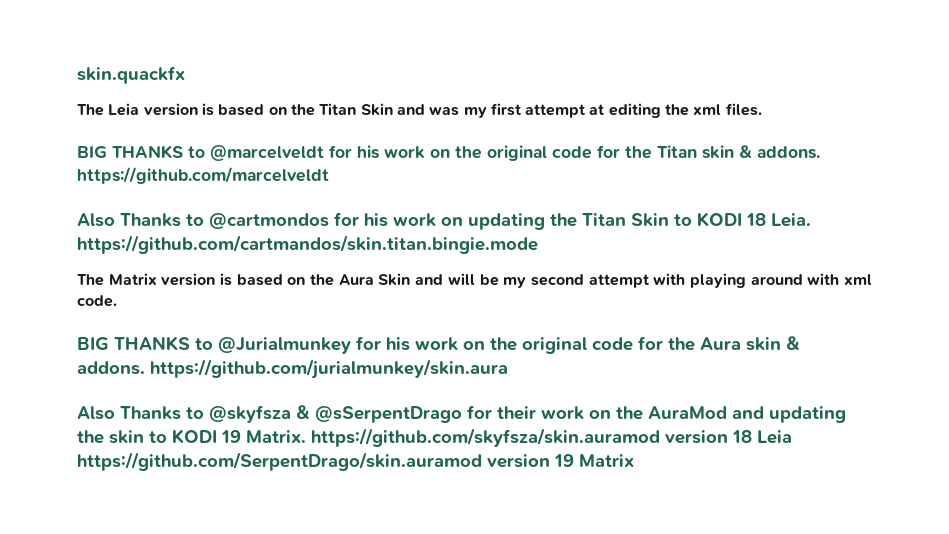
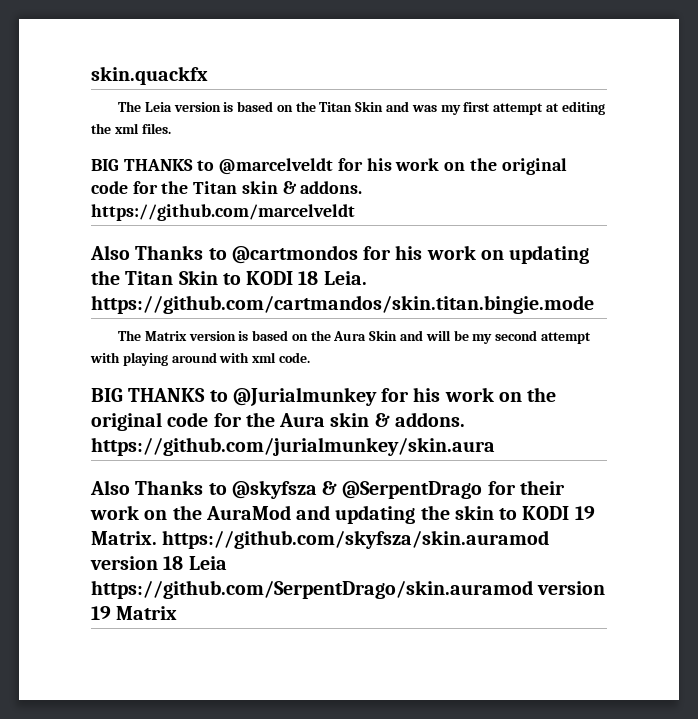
- Also Thanks to @skyfsza & @sSerpentDrago for their work on the AuraMod and updating the skin to KODI 19 Matrix. https://github.com/skyfsza/skin.auramod version 18 Leia https://github.com/SerpentDrago/skin.auramod version 19 Matrix
+ Also Thanks to @skyfsza & @SerpentDrago for their work on the AuraMod and updating the skin to KODI 19 Matrix. https://github.com/skyfsza/skin.auramod version 18 Leia https://github.com/SerpentDrago/skin.auramod version 19 Matrix

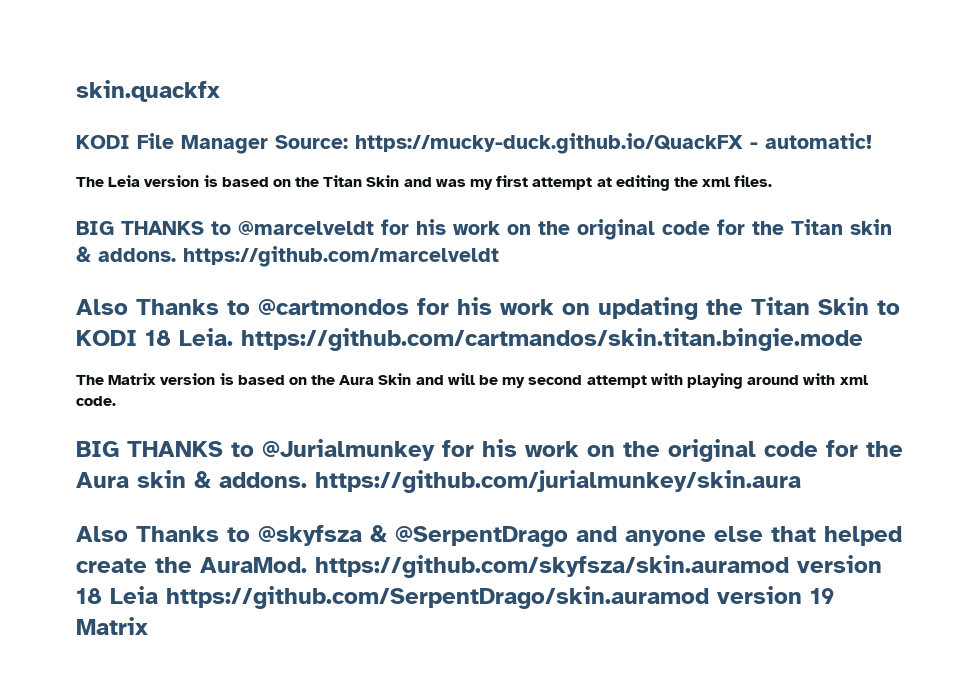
+ KODI File Manager Source: https://mucky-duck.github.io/QuackFX - automatic!
- Also Thanks to @skyfsza & @SerpentDrago for their work on the AuraMod and updating the skin to KODI 19 Matrix. https://github.com/skyfsza/skin.auramod version 18 Leia https://github.com/SerpentDrago/skin.auramod version 19 Matrix
+ Also Thanks to @skyfsza & @SerpentDrago and anyone else that helped create the AuraMod. https://github.com/skyfsza/skin.auramod version 18 Leia https://github.com/SerpentDrago/skin.auramod version 19 Matrix

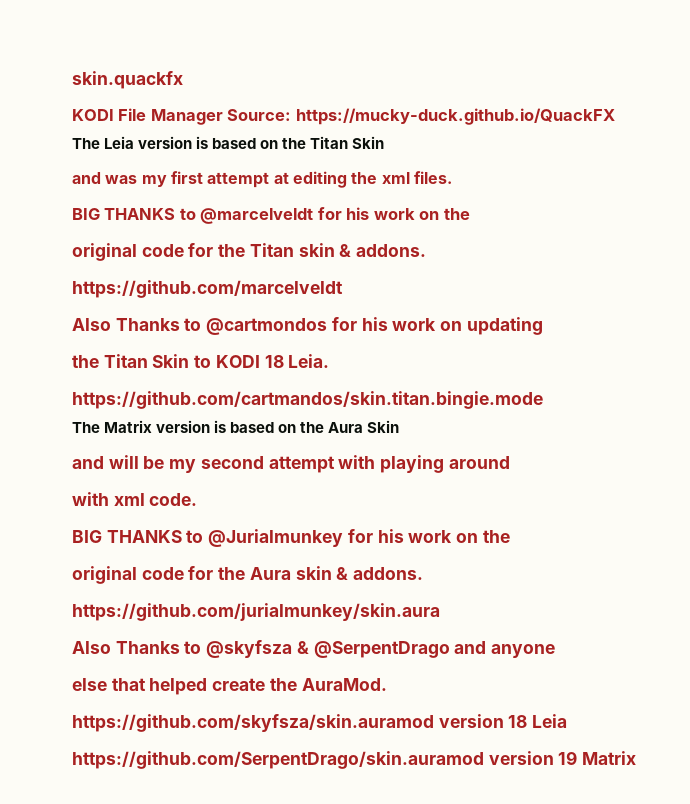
- KODI File Manager Source: https://mucky-duck.github.io/QuackFX - automatic!
+ KODI File Manager Source: https://mucky-duck.github.io/QuackFX
- The Leia version is based on the Titan Skin and was my first attempt at editing the xml files.
+ The Leia version is based on the Titan Skin
+ and was my first attempt at editing the xml files.
- BIG THANKS to @marcelveldt for his work on the original code for the Titan skin & addons. https://github.com/marcelveldt
+ BIG THANKS to @marcelveldt for his work on the
+ original code for the Titan skin & addons.
+ https://github.com/marcelveldt
- Also Thanks to @cartmondos for his work on updating the Titan Skin to KODI 18 Leia. https://github.com/cartmandos/skin.titan.bingie.mode
+ Also Thanks to @cartmondos for his work on updating
+ the Titan Skin to KODI 18 Leia.
+ https://github.com/cartmandos/skin.titan.bingie.mode
- The Matrix version is based on the Aura Skin and will be my second attempt with playing around with xml code.
+ The Matrix version is based on the Aura Skin
+ and will be my second attempt with playing around
+ with xml code.
- BIG THANKS to @Jurialmunkey for his work on the original code for the Aura skin & addons. https://github.com/jurialmunkey/skin.aura
+ BIG THANKS to @Jurialmunkey for his work on the
+ original code for the Aura skin & addons.
+ https://github.com/jurialmunkey/skin.aura
- Also Thanks to @skyfsza & @SerpentDrago and anyone else that helped create the AuraMod. https://github.com/skyfsza/skin.auramod version 18 Leia https://github.com/SerpentDrago/skin.auramod version 19 Matrix
+ Also Thanks to @skyfsza & @SerpentDrago and anyone
+ else that helped create the AuraMod.
+ https://github.com/skyfsza/skin.auramod version 18 Leia
+ https://github.com/SerpentDrago/skin.auramod version 19 Matrix

